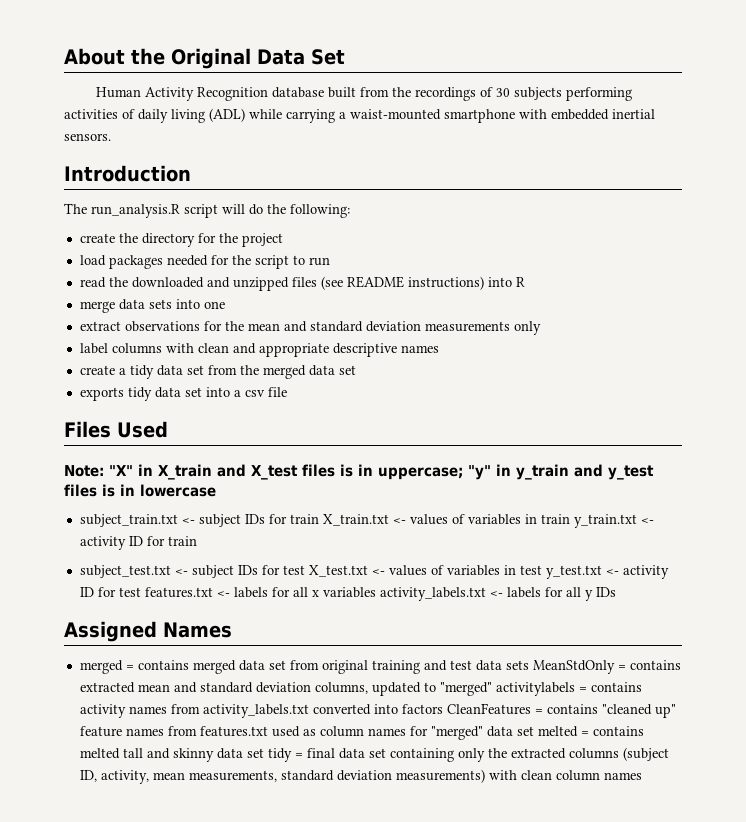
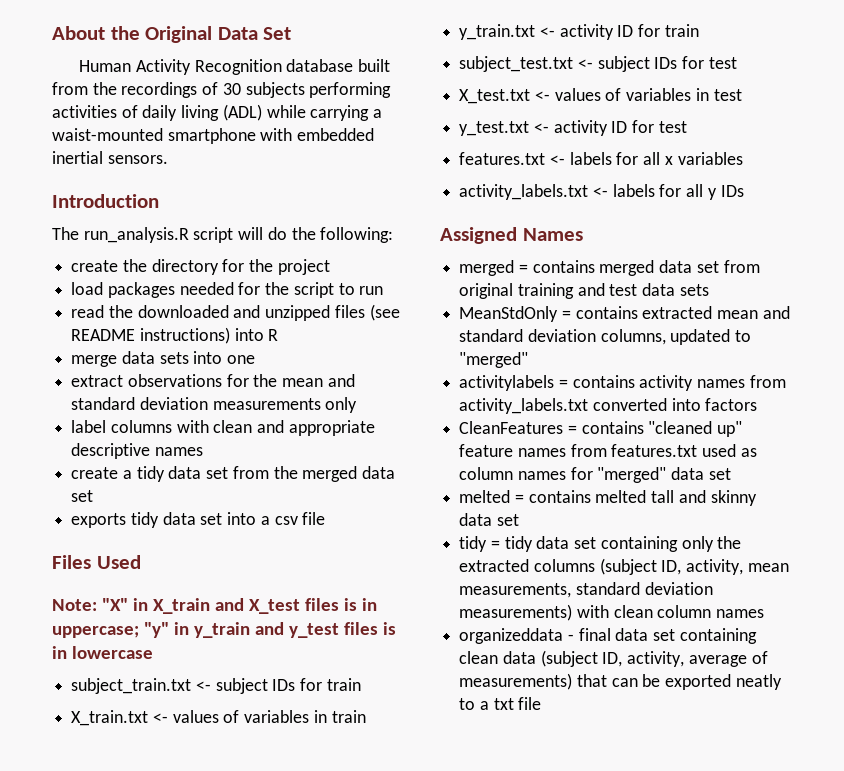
- subject_train.txt <- subject IDs for train X_train.txt <- values of variables in train y_train.txt <- activity ID for train
+ subject_train.txt <- subject IDs for train
+ X_train.txt <- values of variables in train
+ y_train.txt <- activity ID for train
- subject_test.txt <- subject IDs for test X_test.txt <- values of variables in test y_test.txt <- activity ID for test features.txt <- labels for all x variables activity_labels.txt <- labels for all y IDs
+ subject_test.txt <- subject IDs for test
+ X_test.txt <- values of variables in test
+ y_test.txt <- activity ID for test
+ features.txt <- labels for all x variables
+ activity_labels.txt <- labels for all y IDs
- merged = contains merged data set from original training and test data sets MeanStdOnly = contains extracted mean and standard deviation columns, updated to "merged" activitylabels = contains activity names from activity_labels.txt converted into factors CleanFeatures = contains "cleaned up" feature names from features.txt used as column names for "merged" data set melted = contains melted tall and skinny data set tidy = final data set containing only the extracted columns (subject ID, activity, mean measurements, standard deviation measurements) with clean column names
+ merged = contains merged data set from original training and test data sets
+ MeanStdOnly = contains extracted mean and standard deviation columns, updated to "merged"
+ activitylabels = contains activity names from activity_labels.txt converted into factors
+ CleanFeatures = contains "cleaned up" feature names from features.txt used as column names for "merged" data set
+ melted = contains melted tall and skinny data set
+ tidy = tidy data set containing only the extracted columns (subject ID, activity, mean measurements, standard deviation measurements) with clean column names
+ organizeddata - final data set containing clean data (subject ID, activity, average of measurements) that can be exported neatly to a txt file

